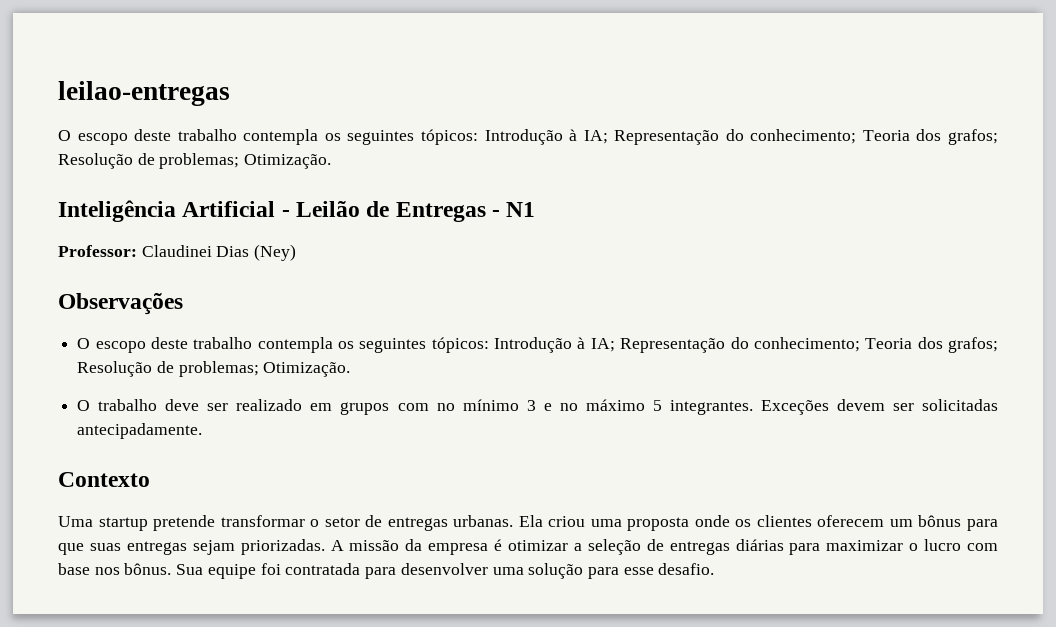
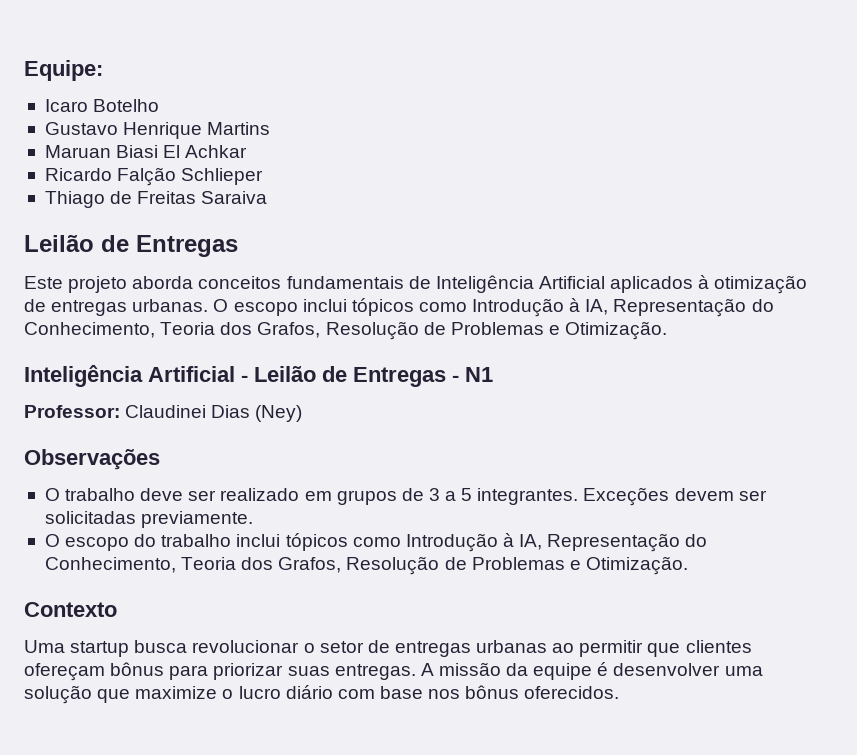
- leilao-entregas
- O escopo deste trabalho contempla os seguintes tópicos: Introdução à IA; Representação do conhecimento; Teoria dos grafos; Resolução de problemas; Otimização.
+ Equipe:
+ Icaro Botelho
+ Gustavo Henrique Martins
+ Maruan Biasi El Achkar
+ Ricardo Falção Schlieper
+ Thiago de Freitas Saraiva
+ Leilão de Entregas
+ Este projeto aborda conceitos fundamentais de Inteligência Artificial aplicados à otimização de entregas urbanas. O escopo inclui tópicos como Introdução à IA, Representação do Conhecimento, Teoria dos Grafos, Resolução de Problemas e Otimização.
  Observações
- O escopo deste trabalho contempla os seguintes tópicos: Introdução à IA; Representação do conhecimento; Teoria dos grafos; Resolução de problemas; Otimização.
- O trabalho deve ser realizado em grupos com no mínimo 3 e no máximo 5 integrantes.
+ O trabalho deve ser realizado em grupos de 3 a 5 integrantes.
- Exceções devem ser solicitadas antecipadamente.
+ Exceções devem ser solicitadas previamente.
+ O escopo do trabalho inclui tópicos como Introdução à IA, Representação do Conhecimento, Teoria dos Grafos, Resolução de Problemas e Otimização.
- Uma startup pretende transformar o setor de entregas urbanas. Ela criou uma proposta onde os clientes oferecem um bônus para que suas entregas sejam priorizadas. A missão da empresa é otimizar a seleção de entregas diárias para maximizar o lucro com base nos bônus. Sua equipe foi contratada para desenvolver uma solução para esse desafio.
+ Uma startup busca revolucionar o setor de entregas urbanas ao permitir que clientes ofereçam bônus para priorizar suas entregas. A missão da equipe é desenvolver uma solução que maximize o lucro diário com base nos bônus oferecidos.

